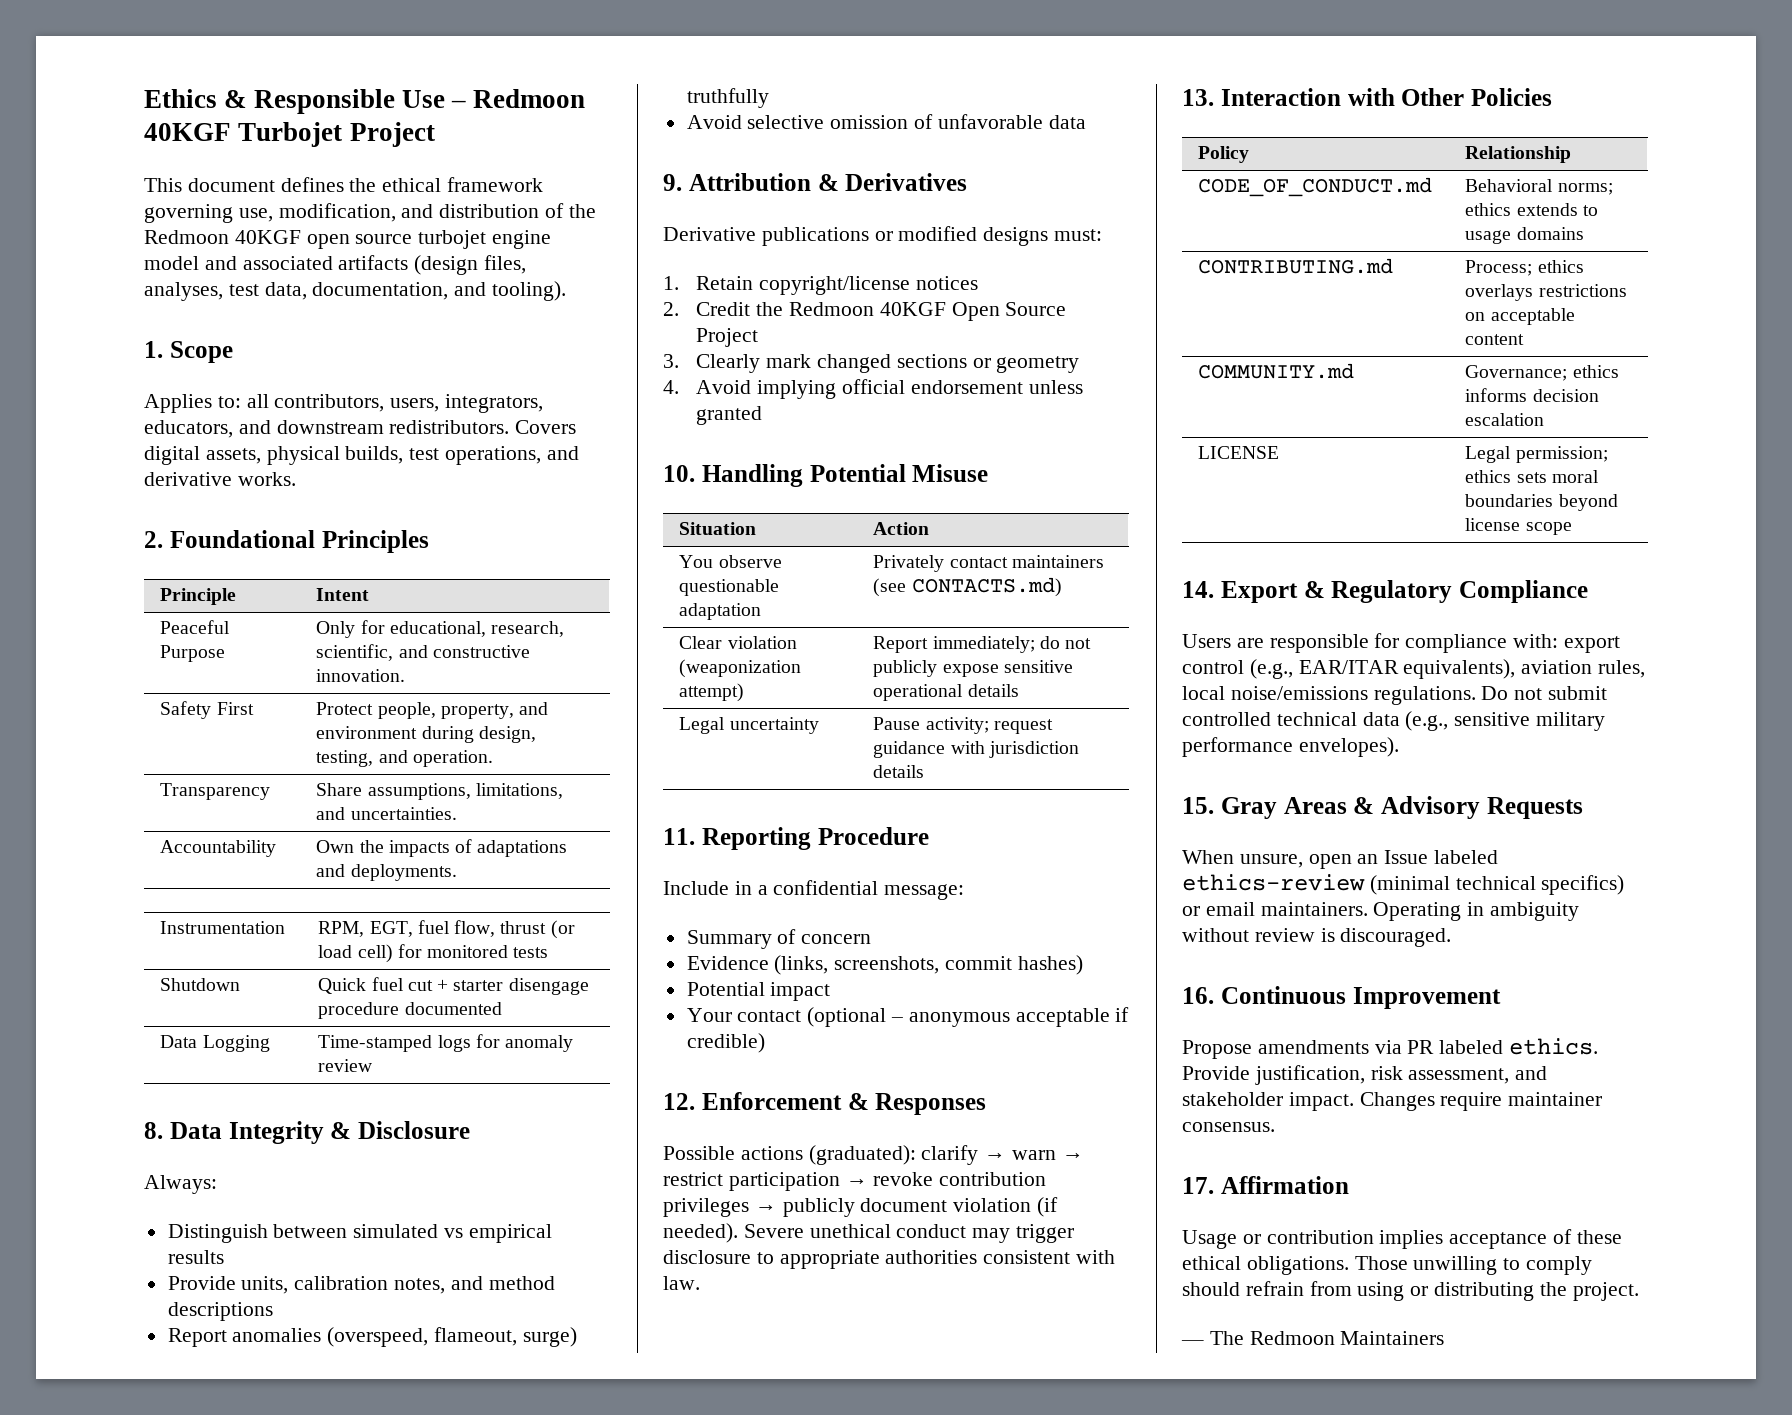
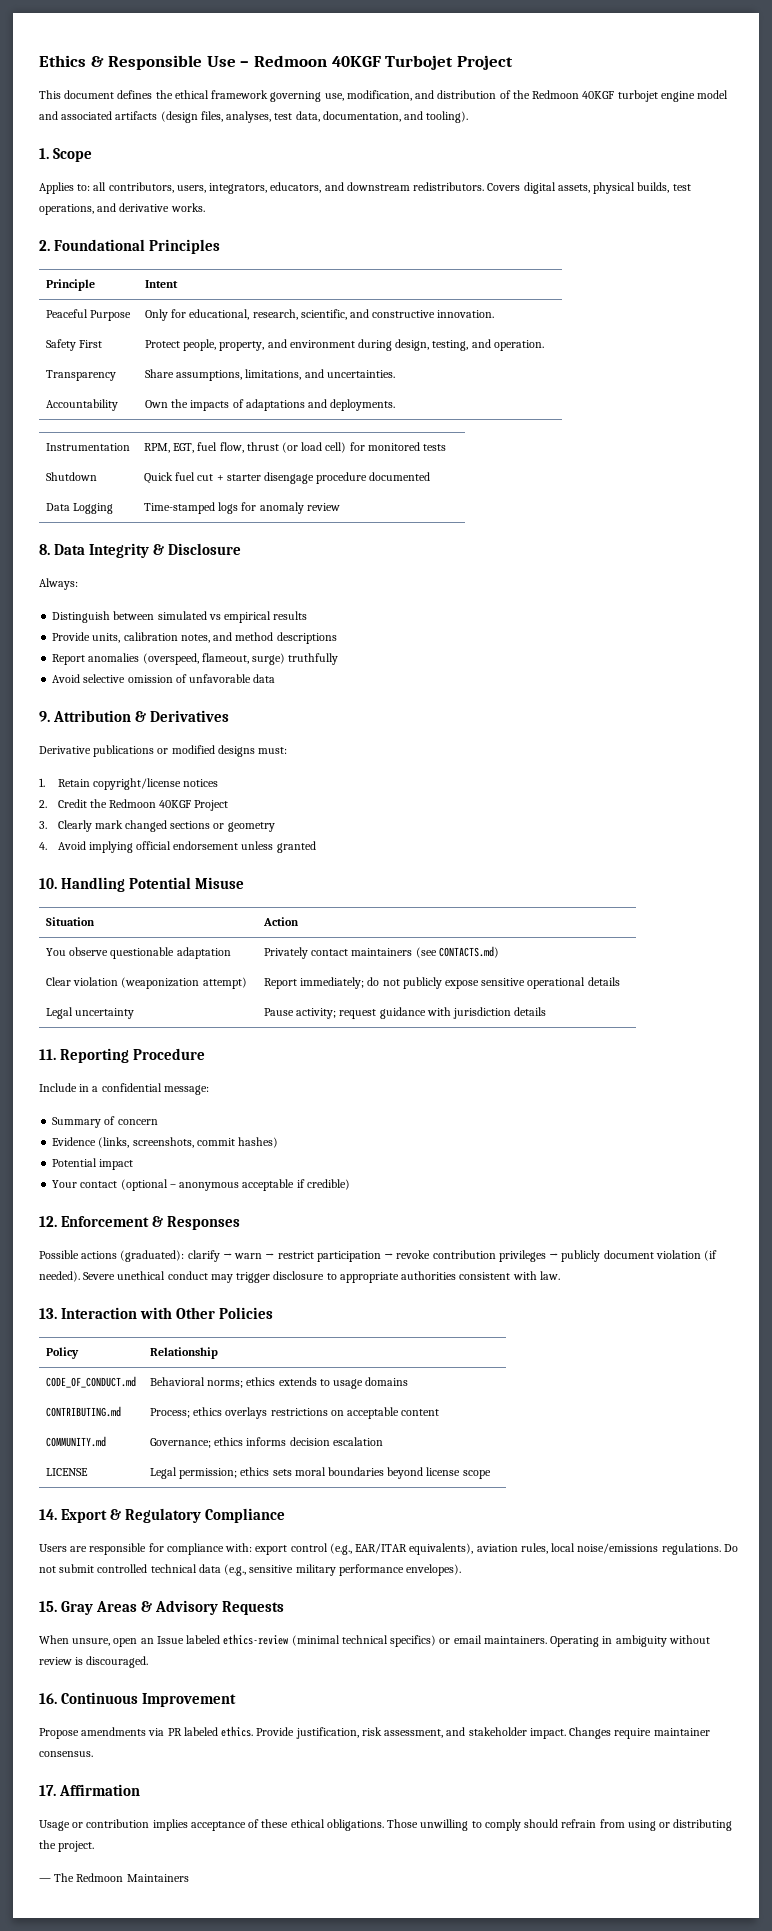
- This document defines the ethical framework governing use, modification, and distribution of the Redmoon 40KGF open source turbojet engine model and associated artifacts (design files, analyses, test data, documentation, and tooling).
+ This document defines the ethical framework governing use, modification, and distribution of the Redmoon 40KGF turbojet engine model and associated artifacts (design files, analyses, test data, documentation, and tooling).
- 2. Credit the Redmoon 40KGF Open Source Project
+ 2. Credit the Redmoon 40KGF Project

